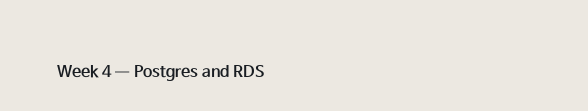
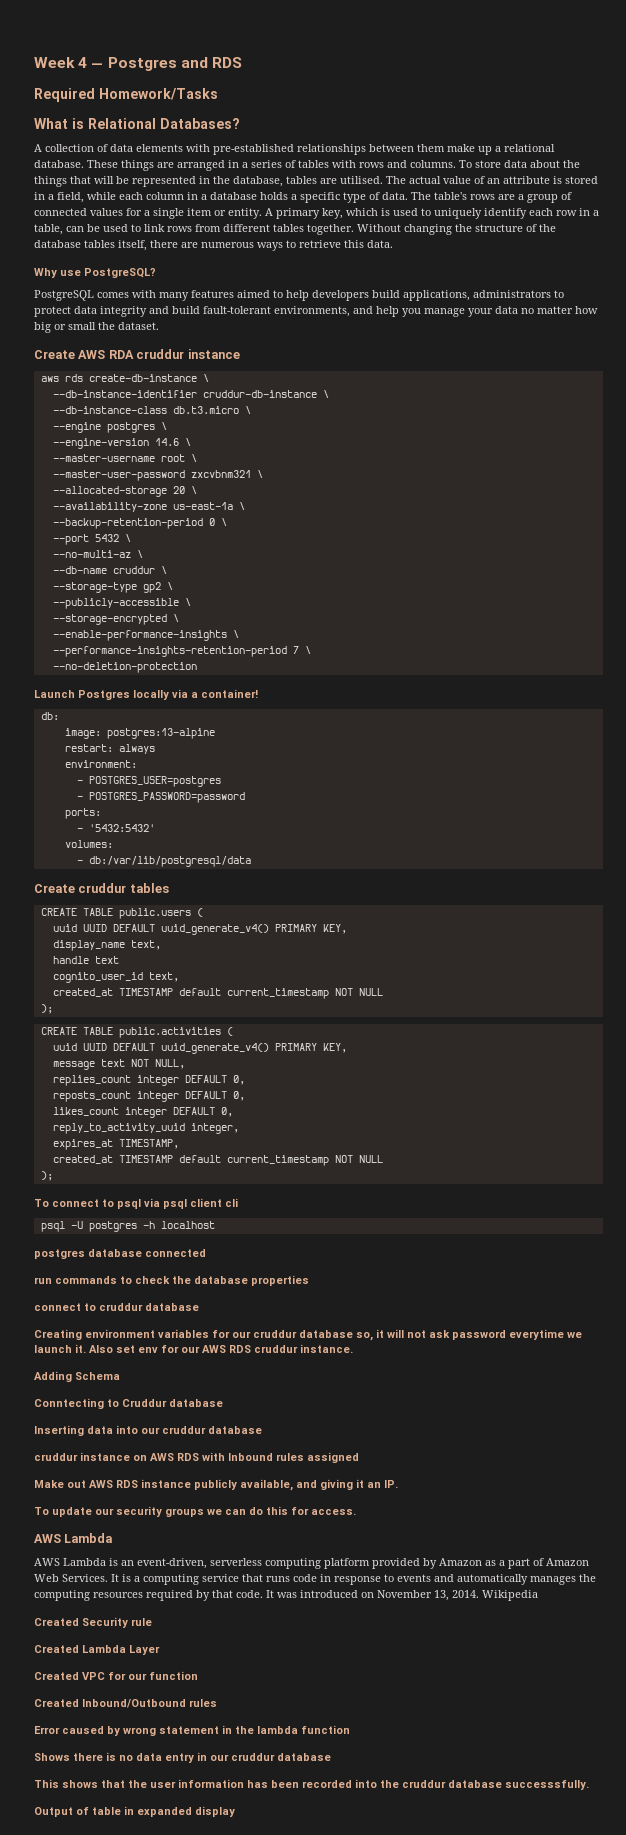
+ Required Homework/Tasks
+ What is Relational Databases?
+ A collection of data elements with pre-established relationships between them make up a relational database. These things are arranged in a series of tables with rows and columns. To store data about the things that will be represented in the database, tables are utilised. The actual value of an attribute is stored in a field, while each column in a database holds a specific type of data. The table's rows are a group of connected values for a single item or entity. A primary key, which is used to uniquely identify each row in a table, can be used to link rows from different tables together. Without changing the structure of the database tables itself, there are numerous ways to retrieve this data.
+ Why use PostgreSQL?
+ PostgreSQL comes with many features aimed to help developers build applications, administrators to protect data integrity and build fault-tolerant environments, and help you manage your data no matter how big or small the dataset.
+ Create AWS RDA cruddur instance
+ aws rds create-db-instance \
+ --db-instance-identifier cruddur-db-instance \
+ --db-instance-class db.t3.micro \
+ --engine postgres \
+ --engine-version 14.6 \
+ --master-username root \
+ --master-user-password zxcvbnm321 \
+ --allocated-storage 20 \
+ --availability-zone us-east-1a \
+ --backup-retention-period 0 \
+ --port 5432 \
+ --no-multi-az \
+ --db-name cruddur \
+ --storage-type gp2 \
+ --publicly-accessible \
+ --storage-encrypted \
+ --enable-performance-insights \
+ --performance-insights-retention-period 7 \
+ --no-deletion-protection
+ Launch Postgres locally via a container!
+ db:
+ image: postgres:13-alpine
+ restart: always
+ environment:
+ - POSTGRES_USER=postgres
+ - POSTGRES_PASSWORD=password
+ ports:
+ - '5432:5432'
+ volumes:
+ - db:/var/lib/postgresql/data
+ Create cruddur tables
+ CREATE TABLE public.users (
+ uuid UUID DEFAULT uuid_generate_v4() PRIMARY KEY,
+ display_name text,
+ handle text
+ cognito_user_id text,
+ created_at TIMESTAMP default current_timestamp NOT NULL
+ );
+ CREATE TABLE public.activities (
+ uuid UUID DEFAULT uuid_generate_v4() PRIMARY KEY,
+ message text NOT NULL,
+ replies_count integer DEFAULT 0,
+ reposts_count integer DEFAULT 0,
+ likes_count integer DEFAULT 0,
+ reply_to_activity_uuid integer,
+ expires_at TIMESTAMP,
+ created_at TIMESTAMP default current_timestamp NOT NULL
+ );
+ To connect to psql via psql client cli
+ psql -U postgres -h localhost
+ postgres database connected
+ run commands to check the database properties
+ connect to cruddur database
+ Creating environment variables for our cruddur database so, it will not ask password everytime we launch it. Also set env for our AWS RDS cruddur instance.
+ Adding Schema
+ Conntecting to Cruddur database
+ Inserting data into our cruddur database
+ cruddur instance on AWS RDS with Inbound rules assigned
+ Make out AWS RDS instance publicly available, and giving it an IP.
+ To update our security groups we can do this for access.
+ AWS Lambda
+ AWS Lambda is an event-driven, serverless computing platform provided by Amazon as a part of Amazon Web Services. It is a computing service that runs code in response to events and automatically manages the computing resources required by that code. It was introduced on November 13, 2014. Wikipedia
+ Created Security rule
+ Created Lambda Layer
+ Created VPC for our function
+ Created Inbound/Outbound rules
+ Error caused by wrong statement in the lambda function
+ Shows there is no data entry in our cruddur database
+ This shows that the user information has been recorded into the cruddur database successsfully.
+ Output of table in expanded display

